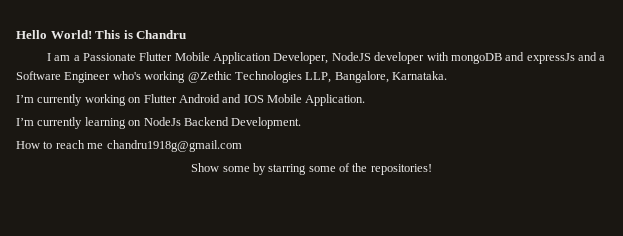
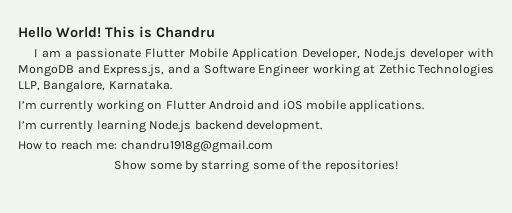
- I am a Passionate Flutter Mobile Application Developer, NodeJS developer with mongoDB and expressJs and a Software Engineer who's working @Zethic Technologies LLP, Bangalore, Karnataka.
+ I am a passionate Flutter Mobile Application Developer, Node.js developer with MongoDB and Express.js, and a Software Engineer working at Zethic Technologies LLP, Bangalore, Karnataka.
- I’m currently working on Flutter Android and IOS Mobile Application.
+ I’m currently working on Flutter Android and iOS mobile applications.
- I’m currently learning on NodeJs Backend Development.
+ I’m currently learning Node.js backend development.
- How to reach me chandru1918g@gmail.com
+ How to reach me: chandru1918g@gmail.com

